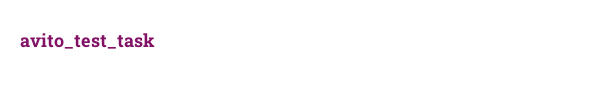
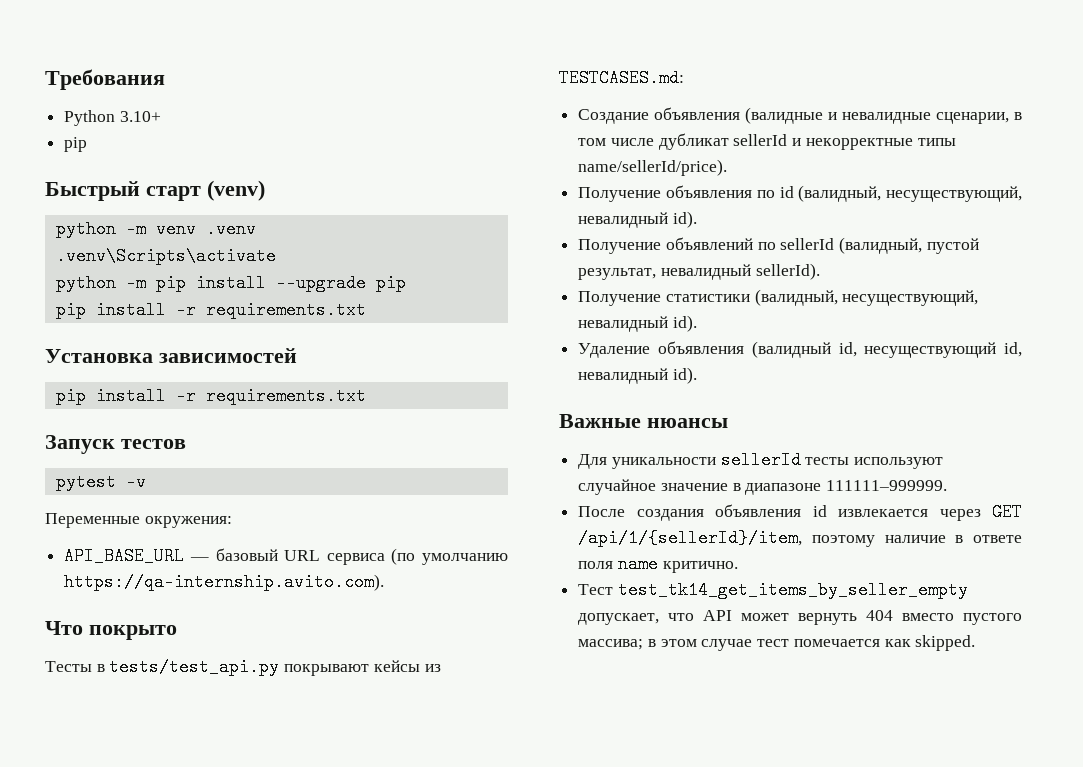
- avito_test_task
+ Требования
+ Python 3.10+
+ pip
+ Быстрый старт (venv)
+ python -m venv .venv
+ .venv\Scripts\activate
+ python -m pip install --upgrade pip
+ pip install -r requirements.txt
+ Установка зависимостей
+ pip install -r requirements.txt
+ Запуск тестов
+ pytest -v
+ Переменные окружения:
+ API_BASE_URL — базовый URL сервиса (по умолчанию https://qa-internship.avito.com).
+ Что покрыто
+ Тесты в tests/test_api.py покрывают кейсы из TESTCASES.md:
+ Создание объявления (валидные и невалидные сценарии, в том числе дубликат sellerId и некорректные типы name/sellerId/price).
+ Получение объявления по id (валидный, несуществующий, невалидный id).
+ Получение объявлений по sellerId (валидный, пустой результат, невалидный sellerId).
+ Получение статистики (валидный, несуществующий, невалидный id).
+ Удаление объявления (валидный id, несуществующий id, невалидный id).
+ Важные нюансы
+ Для уникальности sellerId тесты используют случайное значение в диапазоне 111111–999999.
+ После создания объявления id извлекается через GET /api/1/{sellerId}/item, поэтому наличие в ответе поля name критично.
+ Тест test_tk14_get_items_by_seller_empty допускает, что API может вернуть 404 вместо пустого массива; в этом случае тест помечается как skipped.

